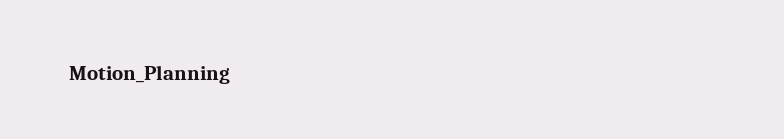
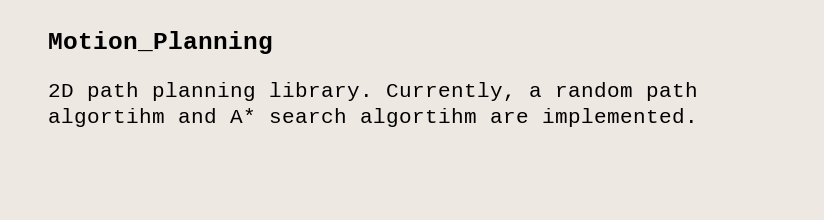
+ 2D path planning library. Currently, a random path algortihm and A* search algortihm are implemented.

